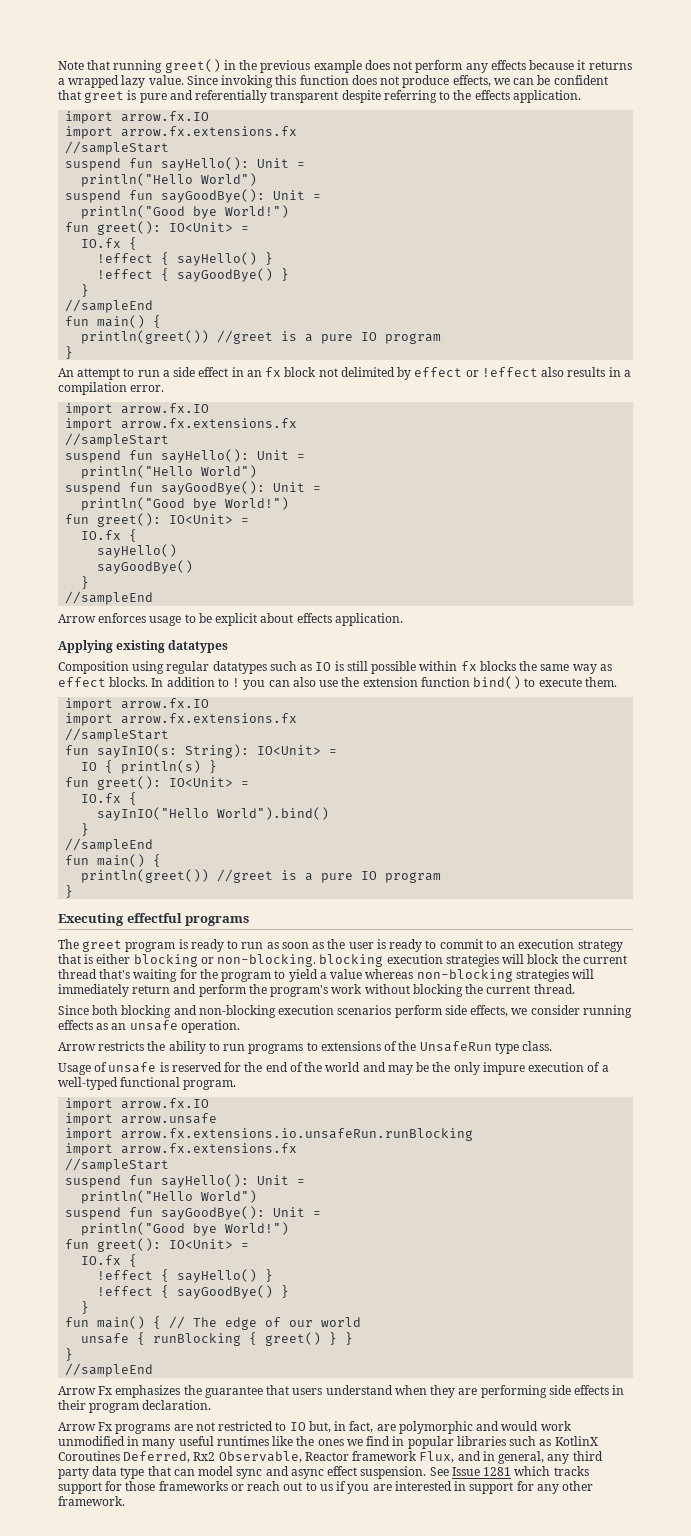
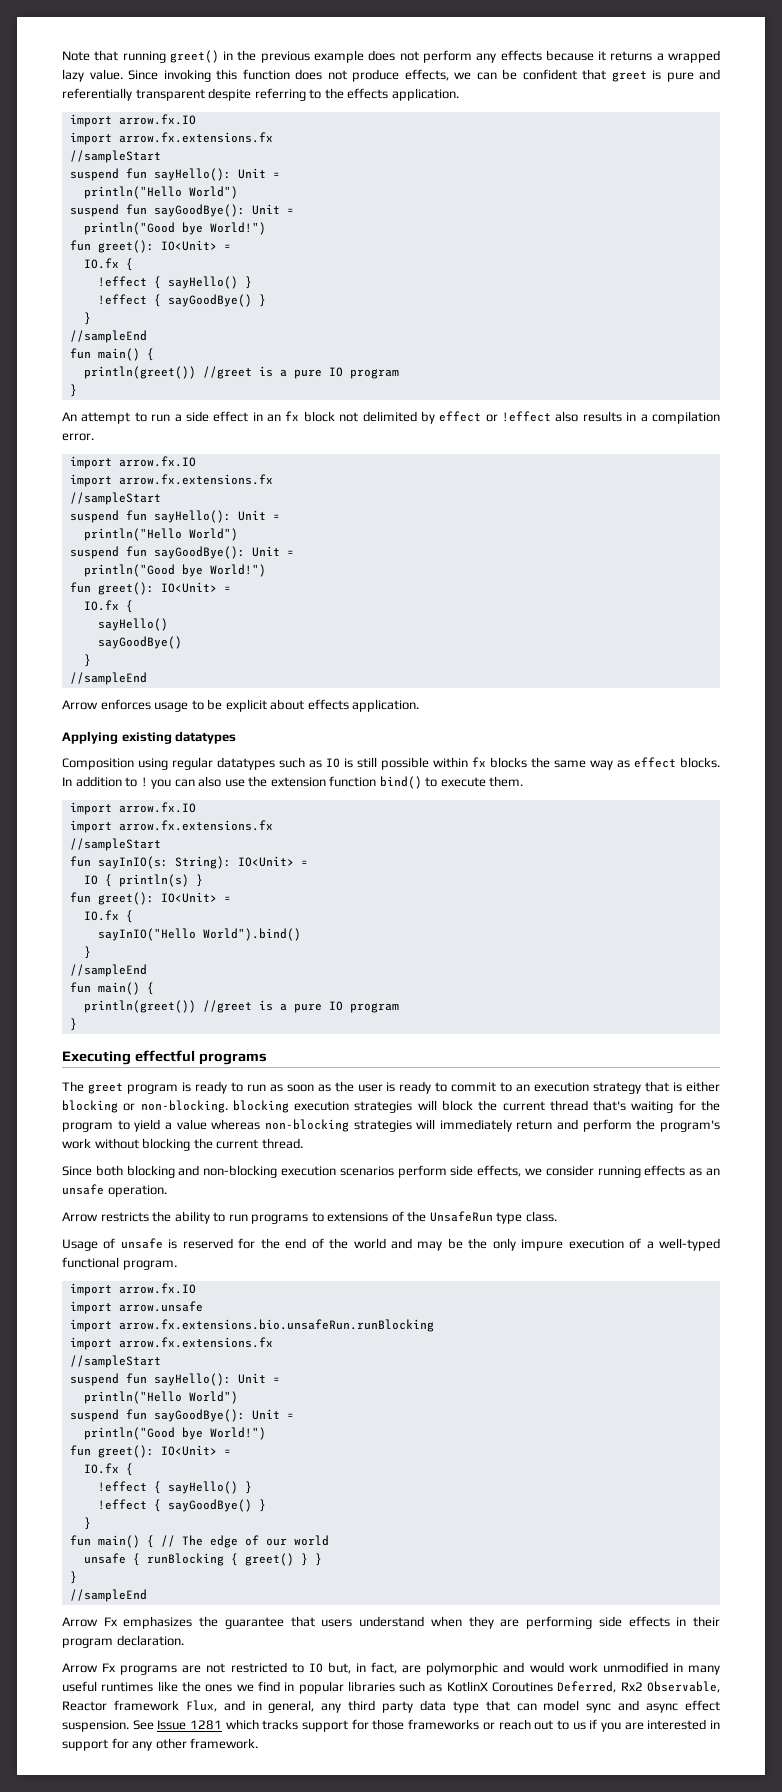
- import arrow.fx.extensions.io.unsafeRun.runBlocking
+ import arrow.fx.extensions.bio.unsafeRun.runBlocking

